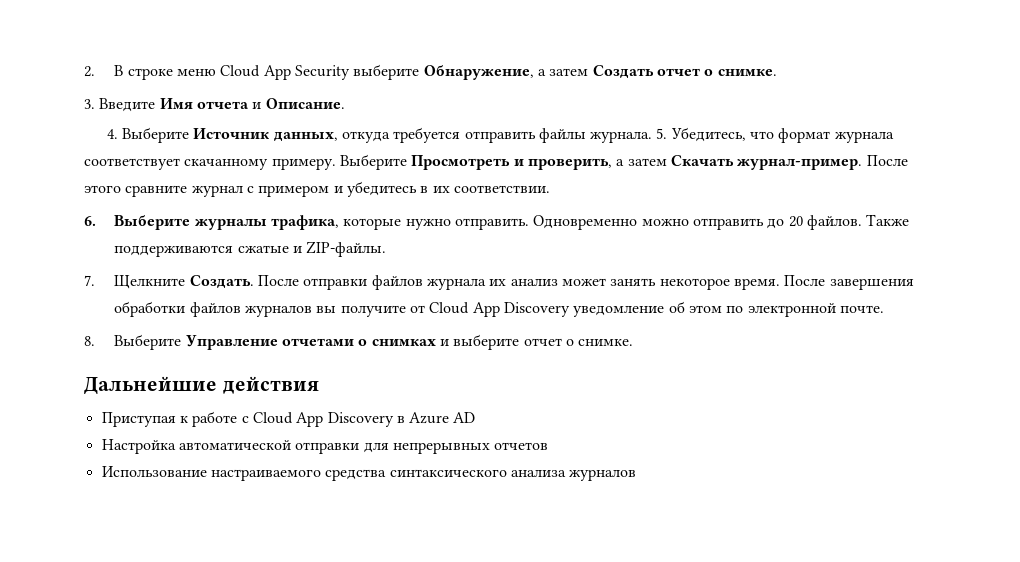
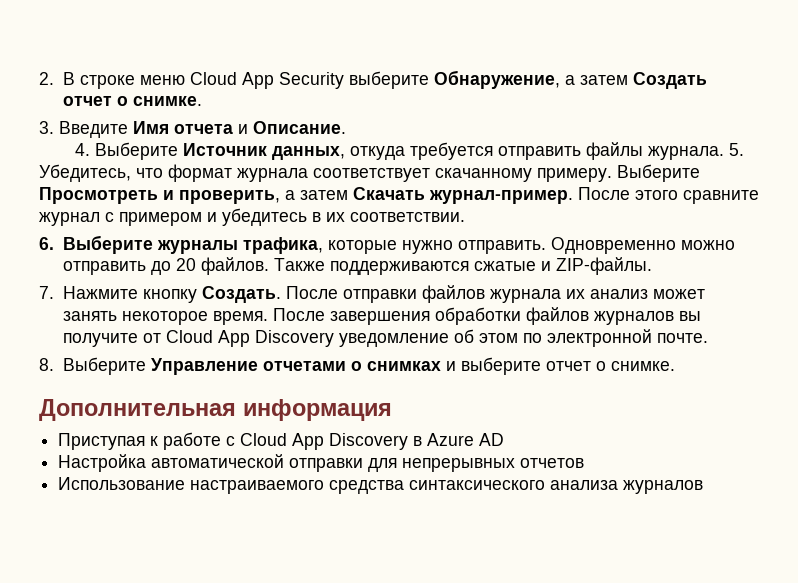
- 7. Щелкните Создать.
+ 7. Нажмите кнопку Создать.
- Дальнейшие действия
+ Дополнительная информация

